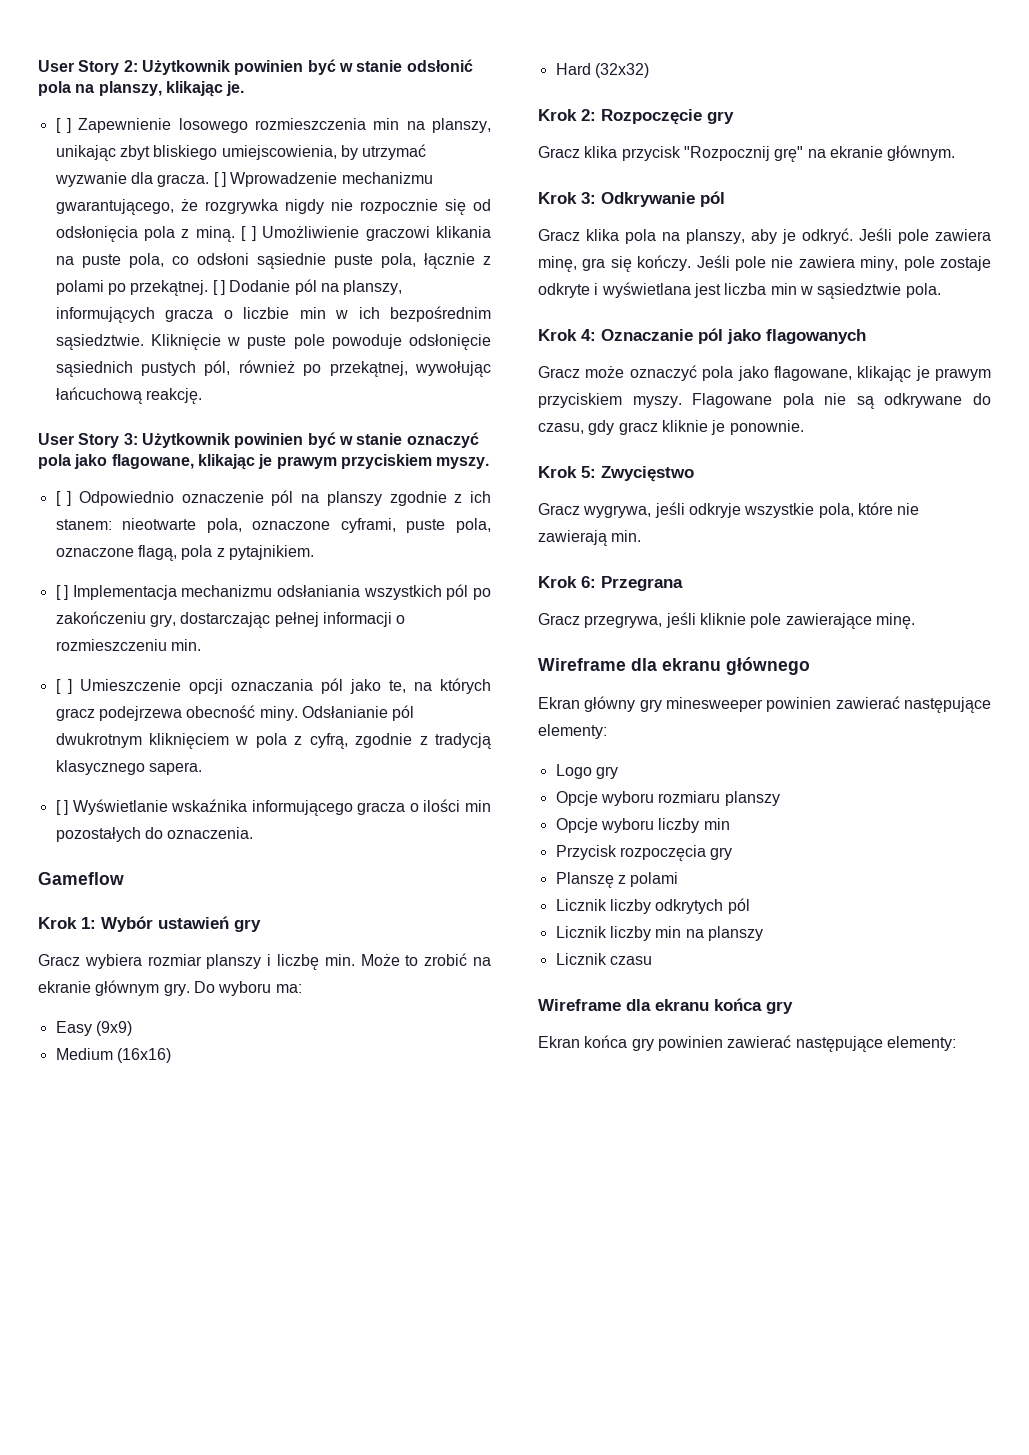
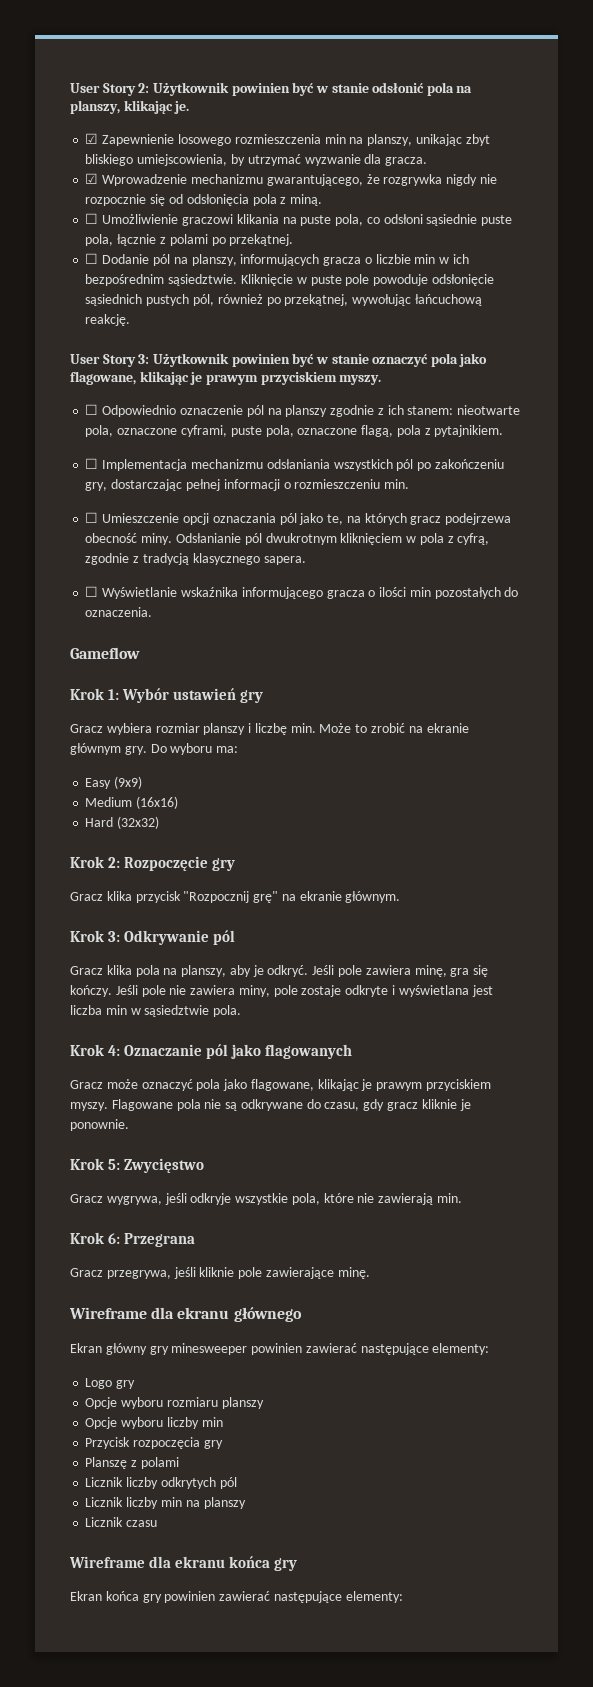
- [ ] Zapewnienie losowego rozmieszczenia min na planszy, unikając zbyt bliskiego umiejscowienia, by utrzymać wyzwanie dla gracza. [ ] Wprowadzenie mechanizmu gwarantującego, że rozgrywka nigdy nie rozpocznie się od odsłonięcia pola z miną. [ ] Umożliwienie graczowi klikania na puste pola, co odsłoni sąsiednie puste pola, łącznie z polami po przekątnej. [ ] Dodanie pól na planszy, informujących gracza o liczbie min w ich bezpośrednim sąsiedztwie.
+ ☑ Zapewnienie losowego rozmieszczenia min na planszy, unikając zbyt bliskiego umiejscowienia, by utrzymać wyzwanie dla gracza.
+ ☑ Wprowadzenie mechanizmu gwarantującego, że rozgrywka nigdy nie rozpocznie się od odsłonięcia pola z miną.
+ ☐ Umożliwienie graczowi klikania na puste pola, co odsłoni sąsiednie puste pola, łącznie z polami po przekątnej.
+ ☐ Dodanie pól na planszy, informujących gracza o liczbie min w ich bezpośrednim sąsiedztwie.
- [ ] Odpowiednio oznaczenie pól na planszy zgodnie z ich stanem: nieotwarte pola, oznaczone cyframi, puste pola, oznaczone flagą, pola z pytajnikiem.
+ ☐ Odpowiednio oznaczenie pól na planszy zgodnie z ich stanem: nieotwarte pola, oznaczone cyframi, puste pola, oznaczone flagą, pola z pytajnikiem.
- [ ] Implementacja mechanizmu odsłaniania wszystkich pól po zakończeniu gry, dostarczając pełnej informacji o rozmieszczeniu min.
+ ☐ Implementacja mechanizmu odsłaniania wszystkich pól po zakończeniu gry, dostarczając pełnej informacji o rozmieszczeniu min.
- [ ] Umieszczenie opcji oznaczania pól jako te, na których gracz podejrzewa obecność miny.
+ ☐ Umieszczenie opcji oznaczania pól jako te, na których gracz podejrzewa obecność miny.
- [ ] Wyświetlanie wskaźnika informującego gracza o ilości min pozostałych do oznaczenia.
+ ☐ Wyświetlanie wskaźnika informującego gracza o ilości min pozostałych do oznaczenia.

